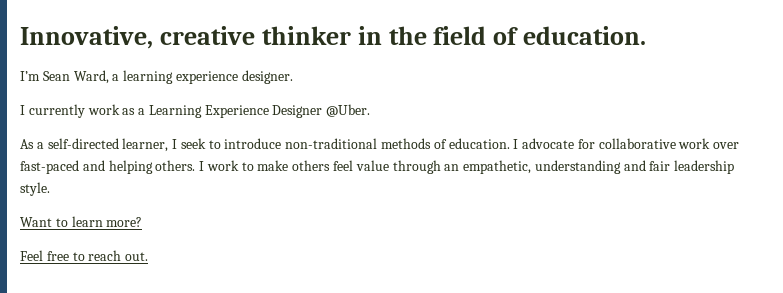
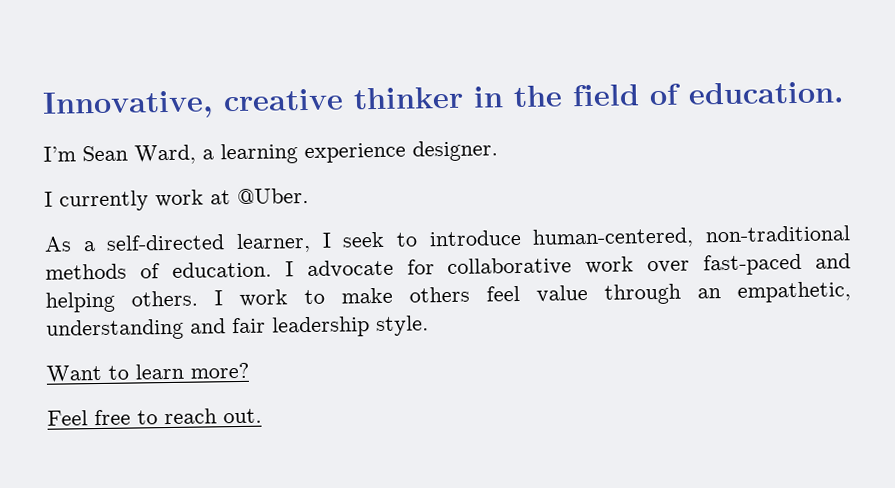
- I currently work as a Learning Experience Designer @Uber.
+ I currently work at @Uber.
- As a self-directed learner, I seek to introduce non-traditional methods of education.
+ As a self-directed learner, I seek to introduce human-centered, non-traditional methods of education.

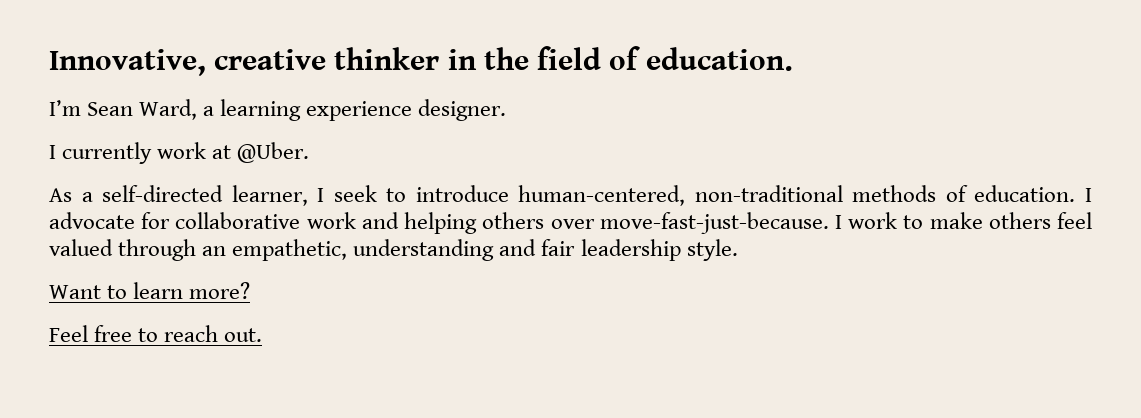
- I advocate for collaborative work over fast-paced and helping others.
+ I advocate for collaborative work and helping others over move-fast-just-because.
- I work to make others feel value through an empathetic, understanding and fair leadership style.
+ I work to make others feel valued through an empathetic, understanding and fair leadership style.

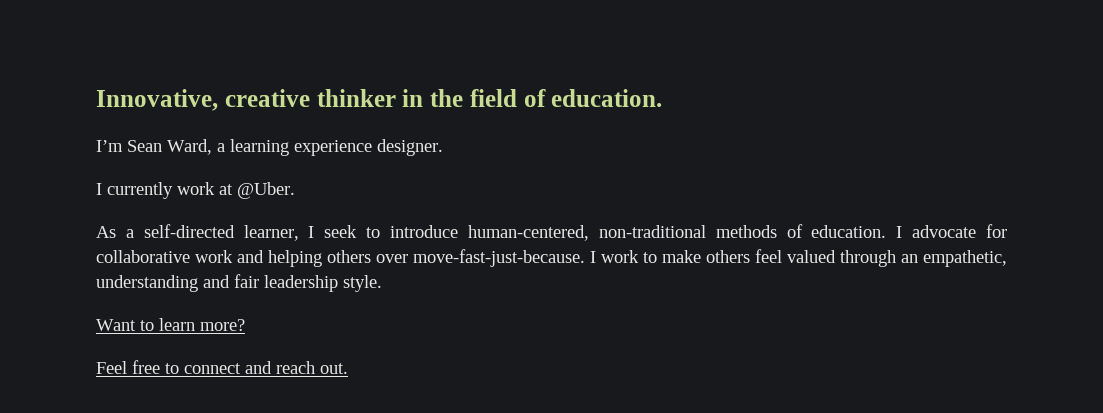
- Feel free to reach out.
+ Feel free to connect and reach out.

